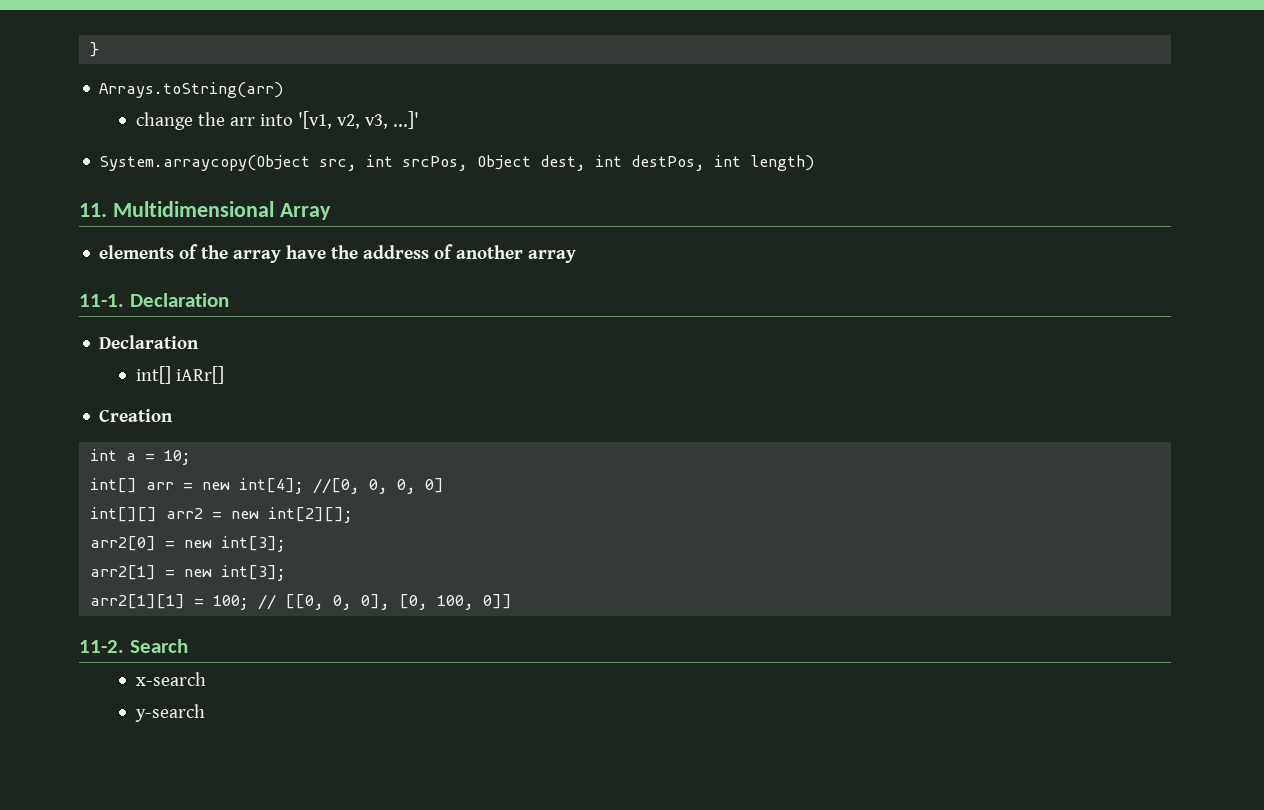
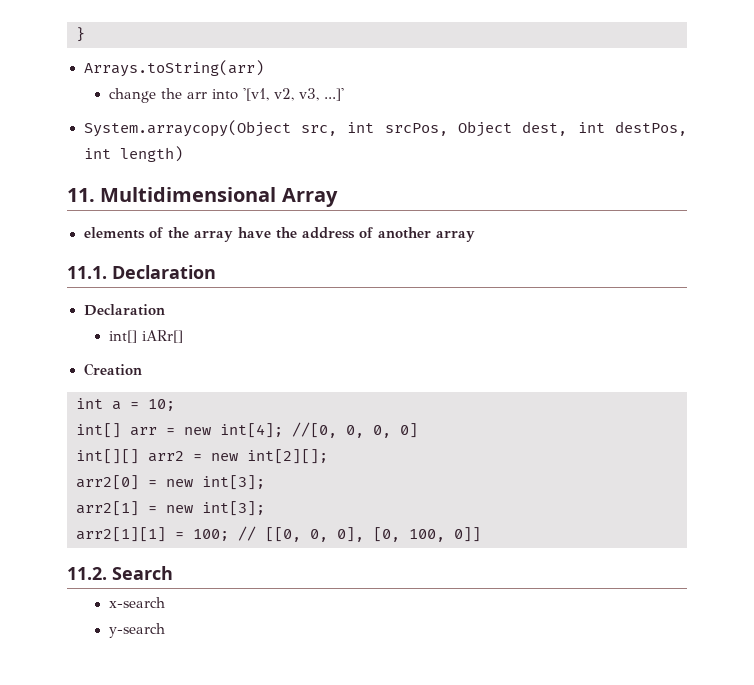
- 11-1. Declaration
+ 11.1. Declaration
- 11-2. Search
+ 11.2. Search

